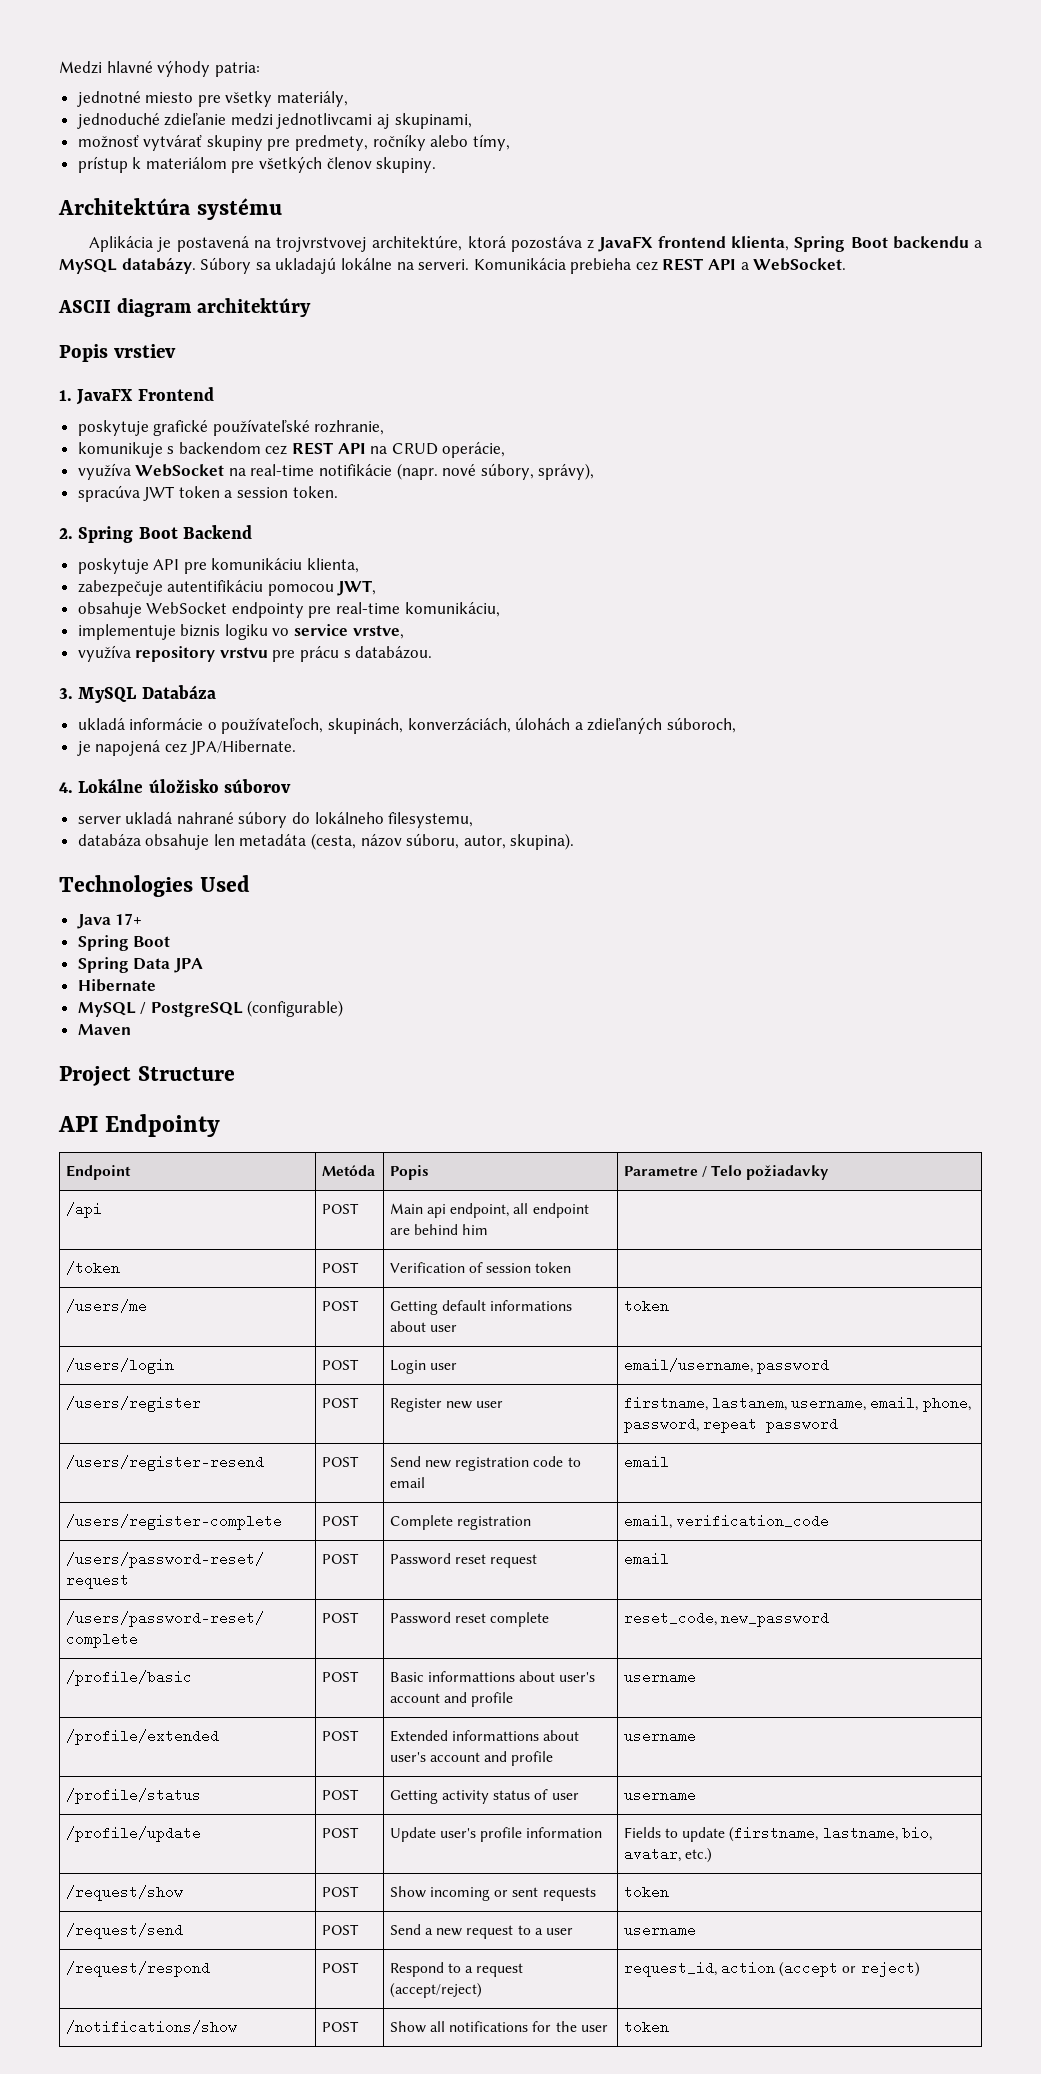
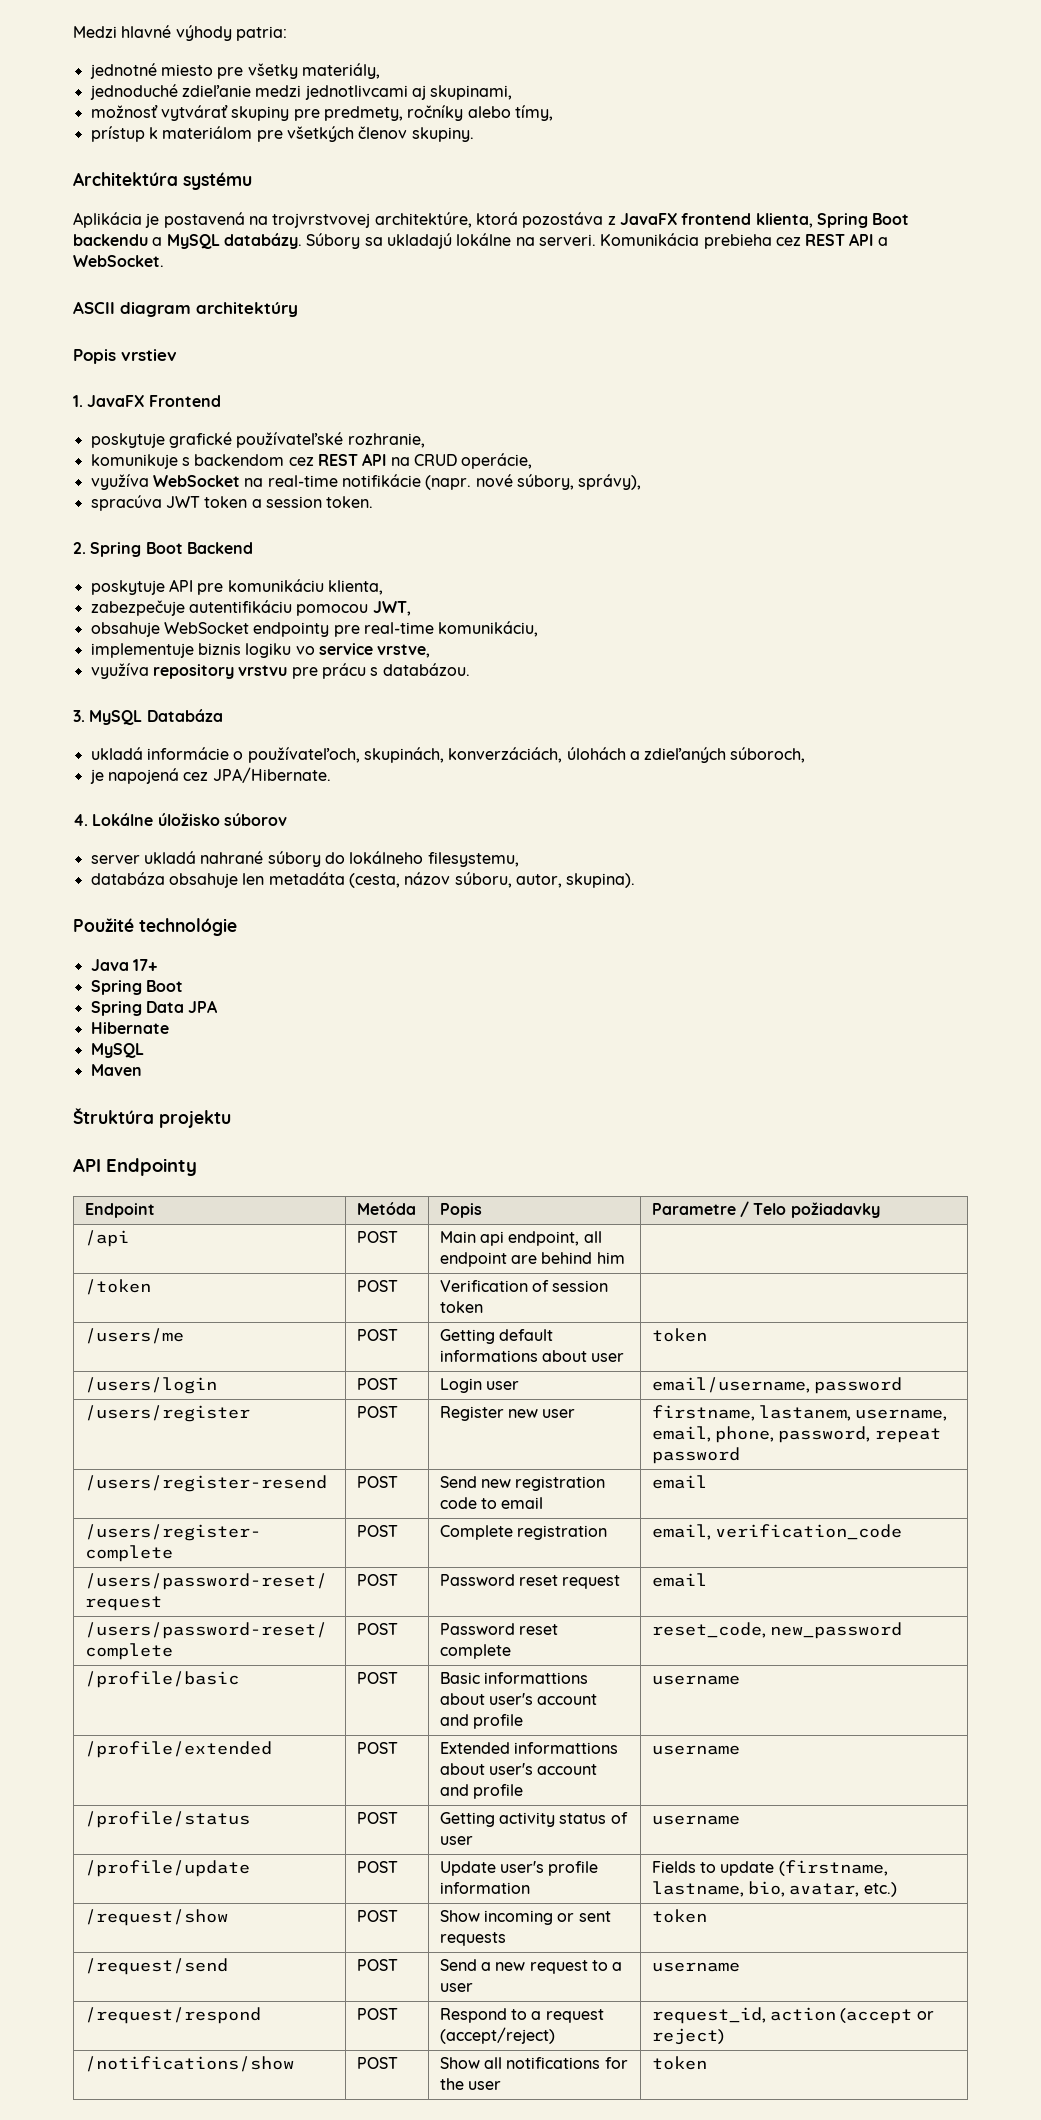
- Technologies Used
+ Použité technológie
  Hibernate
- MySQL / PostgreSQL (configurable)
+ MySQL
- Project Structure
+ Štruktúra projektu

